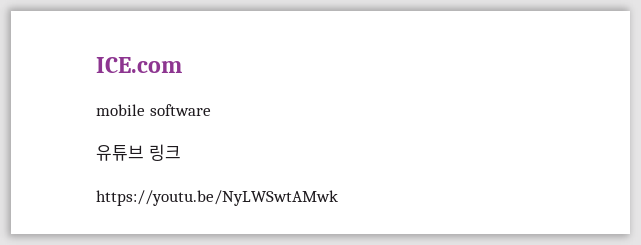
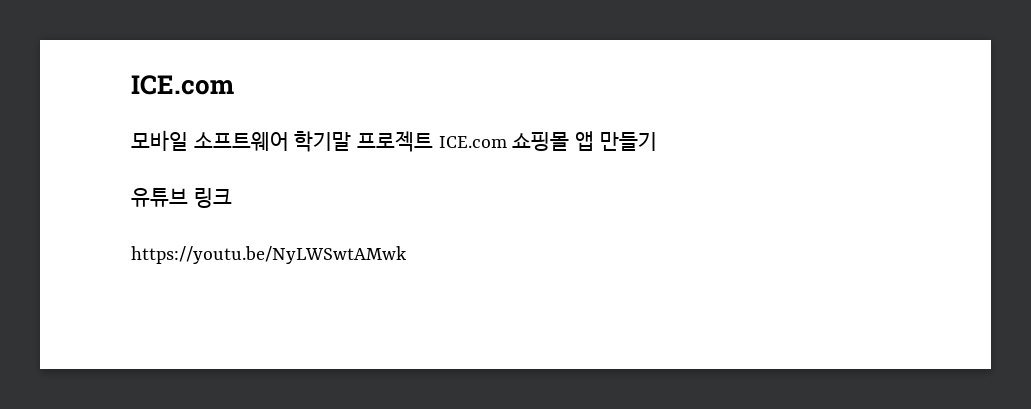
- mobile software
+ 모바일 소프트웨어 학기말 프로젝트 ICE.com 쇼핑몰 앱 만들기

